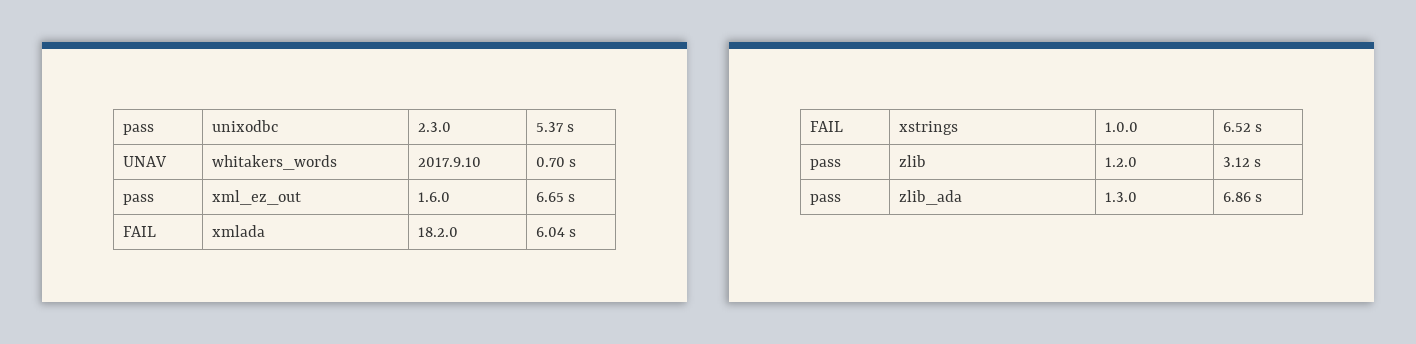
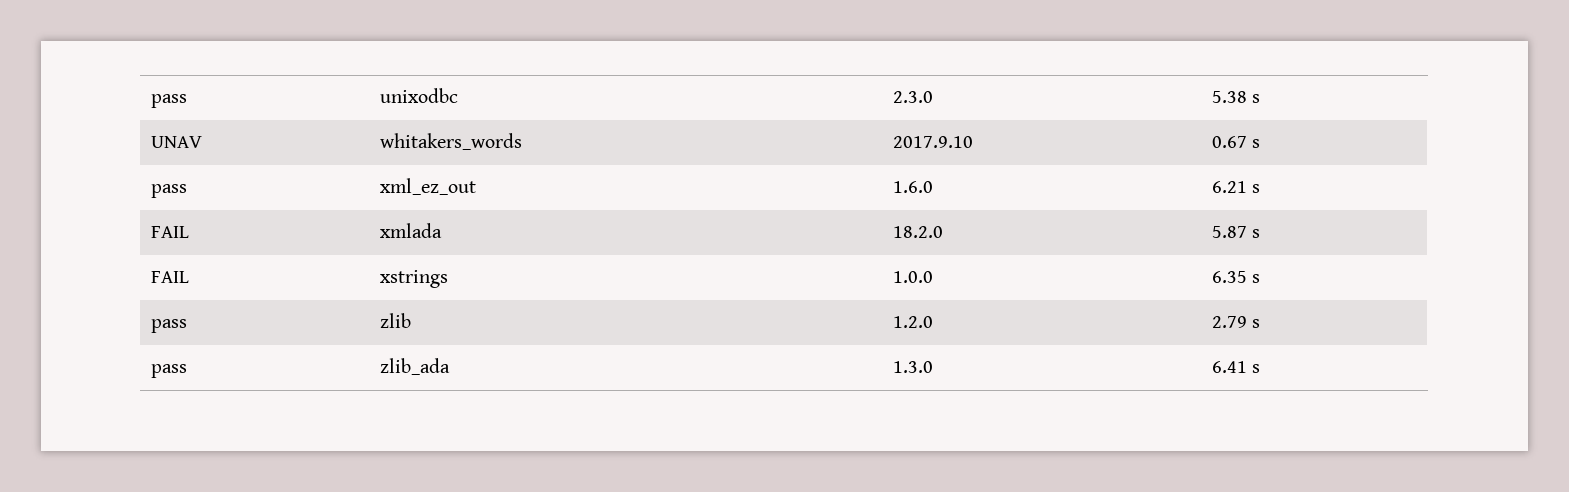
- pass | unixodbc | 2.3.0 | 5.37 s
+ pass | unixodbc | 2.3.0 | 5.38 s
- UNAV | whitakers_words | 2017.9.10 | 0.70 s
+ UNAV | whitakers_words | 2017.9.10 | 0.67 s
- pass | xml_ez_out | 1.6.0 | 6.65 s
+ pass | xml_ez_out | 1.6.0 | 6.21 s
- FAIL | xmlada | 18.2.0 | 6.04 s
+ FAIL | xmlada | 18.2.0 | 5.87 s
- FAIL | xstrings | 1.0.0 | 6.52 s
+ FAIL | xstrings | 1.0.0 | 6.35 s
- pass | zlib | 1.2.0 | 3.12 s
+ pass | zlib | 1.2.0 | 2.79 s
- pass | zlib_ada | 1.3.0 | 6.86 s
+ pass | zlib_ada | 1.3.0 | 6.41 s

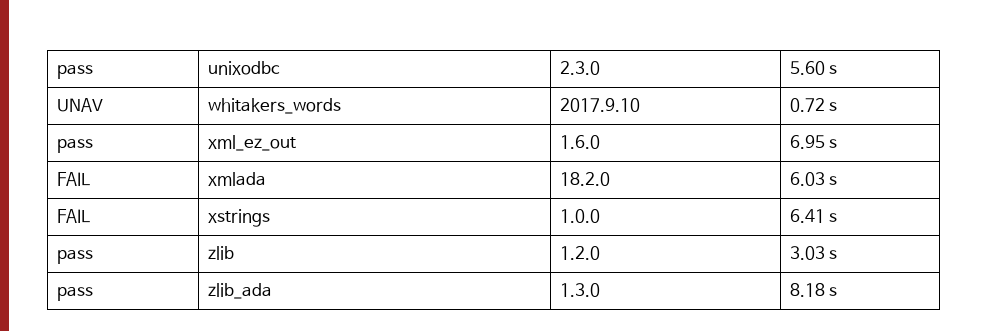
- pass | unixodbc | 2.3.0 | 5.38 s
+ pass | unixodbc | 2.3.0 | 5.60 s
- UNAV | whitakers_words | 2017.9.10 | 0.67 s
+ UNAV | whitakers_words | 2017.9.10 | 0.72 s
- pass | xml_ez_out | 1.6.0 | 6.21 s
+ pass | xml_ez_out | 1.6.0 | 6.95 s
- FAIL | xmlada | 18.2.0 | 5.87 s
+ FAIL | xmlada | 18.2.0 | 6.03 s
- FAIL | xstrings | 1.0.0 | 6.35 s
+ FAIL | xstrings | 1.0.0 | 6.41 s
- pass | zlib | 1.2.0 | 2.79 s
+ pass | zlib | 1.2.0 | 3.03 s
- pass | zlib_ada | 1.3.0 | 6.41 s
+ pass | zlib_ada | 1.3.0 | 8.18 s

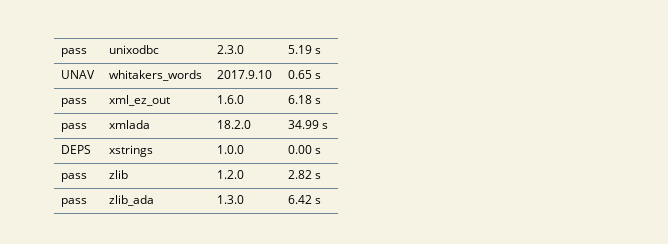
- pass | unixodbc | 2.3.0 | 5.60 s
+ pass | unixodbc | 2.3.0 | 5.19 s
- UNAV | whitakers_words | 2017.9.10 | 0.72 s
+ UNAV | whitakers_words | 2017.9.10 | 0.65 s
- pass | xml_ez_out | 1.6.0 | 6.95 s
- FAIL | xmlada | 18.2.0 | 6.03 s
- FAIL | xstrings | 1.0.0 | 6.41 s
+ pass | xml_ez_out | 1.6.0 | 6.18 s
+ pass | xmlada | 18.2.0 | 34.99 s
+ DEPS | xstrings | 1.0.0 | 0.00 s
- pass | zlib | 1.2.0 | 3.03 s
+ pass | zlib | 1.2.0 | 2.82 s
- pass | zlib_ada | 1.3.0 | 8.18 s
+ pass | zlib_ada | 1.3.0 | 6.42 s

